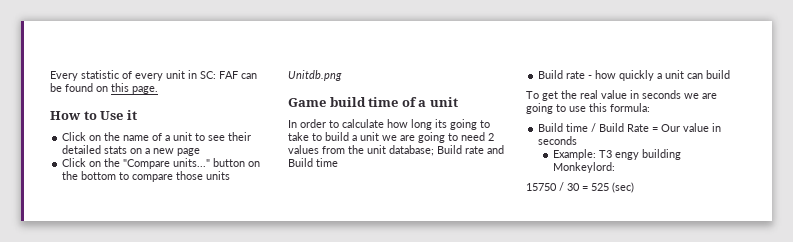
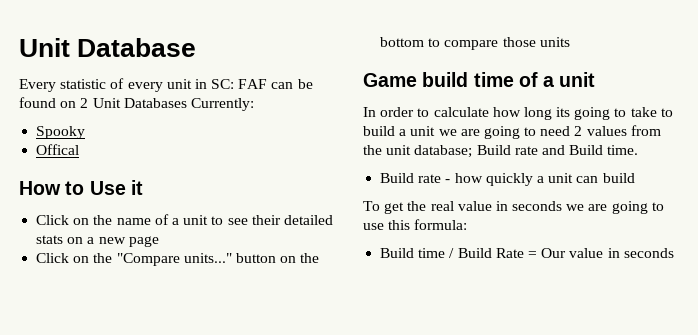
+ Unit Database
- Every statistic of every unit in SC: FAF can be found on this page.
+ Every statistic of every unit in SC: FAF can be found on 2 Unit Databases Currently:
+ Spooky
+ Offical
- Unitdb.png
- In order to calculate how long its going to take to build a unit we are going to need 2 values from the unit database; Build rate and Build time
+ In order to calculate how long its going to take to build a unit we are going to need 2 values from the unit database; Build rate and Build time.
- Example: T3 engy building Monkeylord:
- 15750 / 30 = 525 (sec)

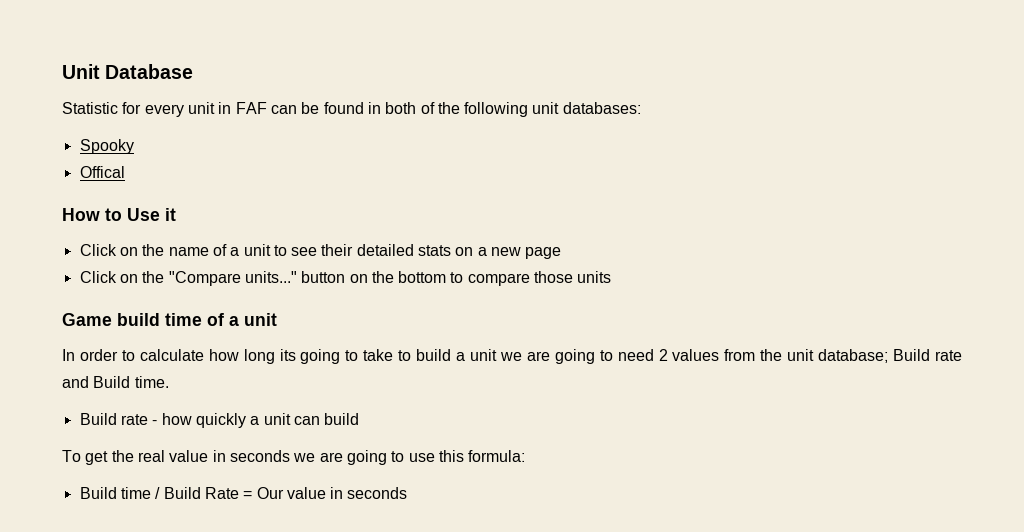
- Every statistic of every unit in SC: FAF can be found on 2 Unit Databases Currently:
+ Statistic for every unit in FAF can be found in both of the following unit databases:

